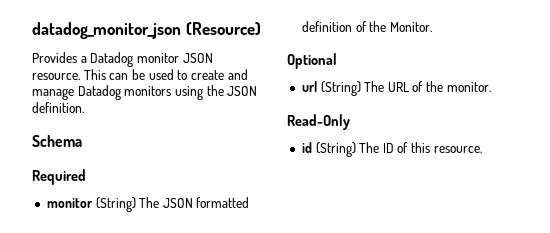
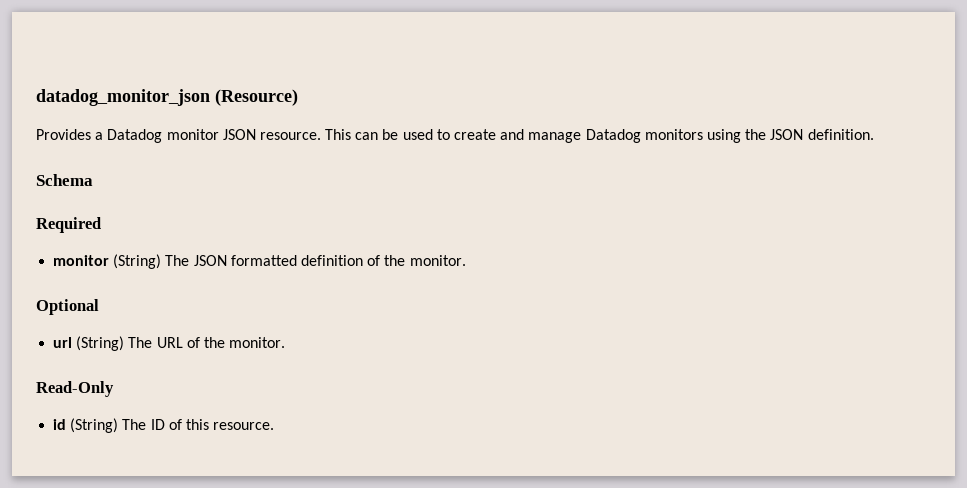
- monitor (String) The JSON formatted definition of the Monitor.
+ monitor (String) The JSON formatted definition of the monitor.

